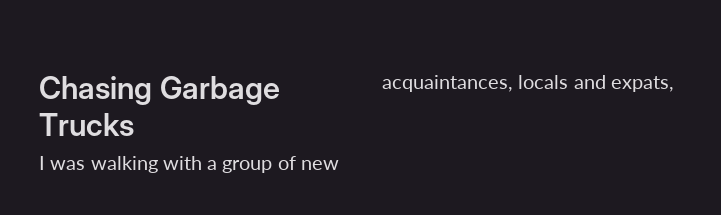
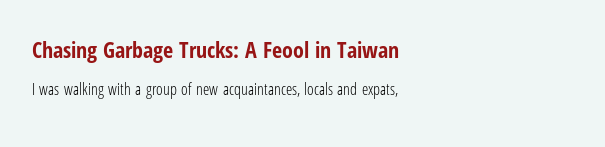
- Chasing Garbage Trucks
+ Chasing Garbage Trucks: A Feool in Taiwan

